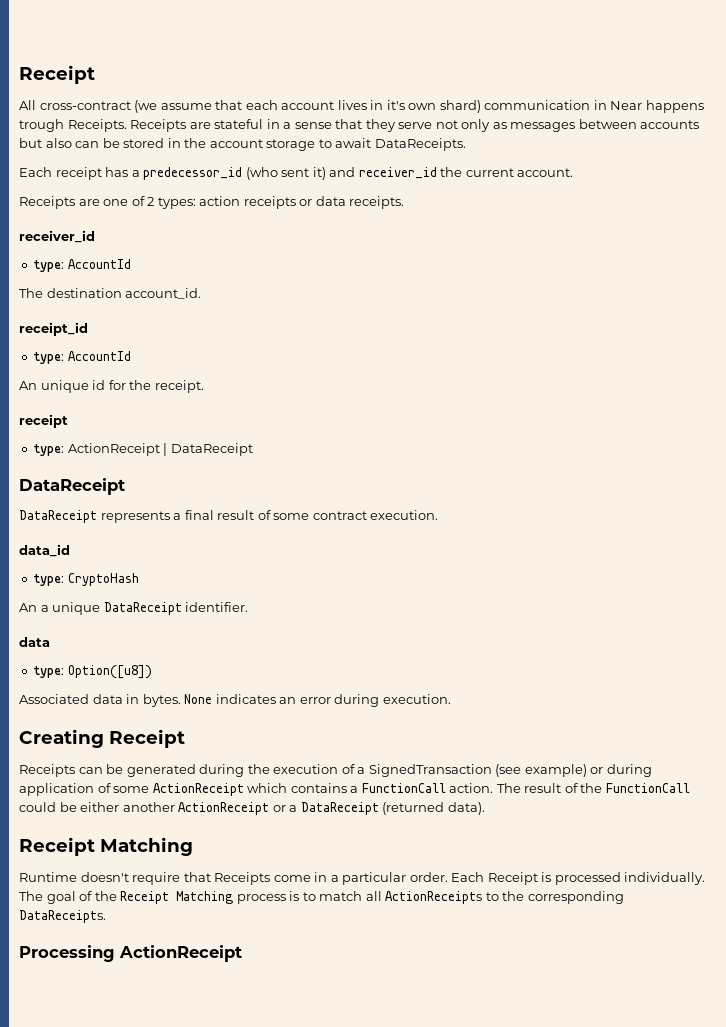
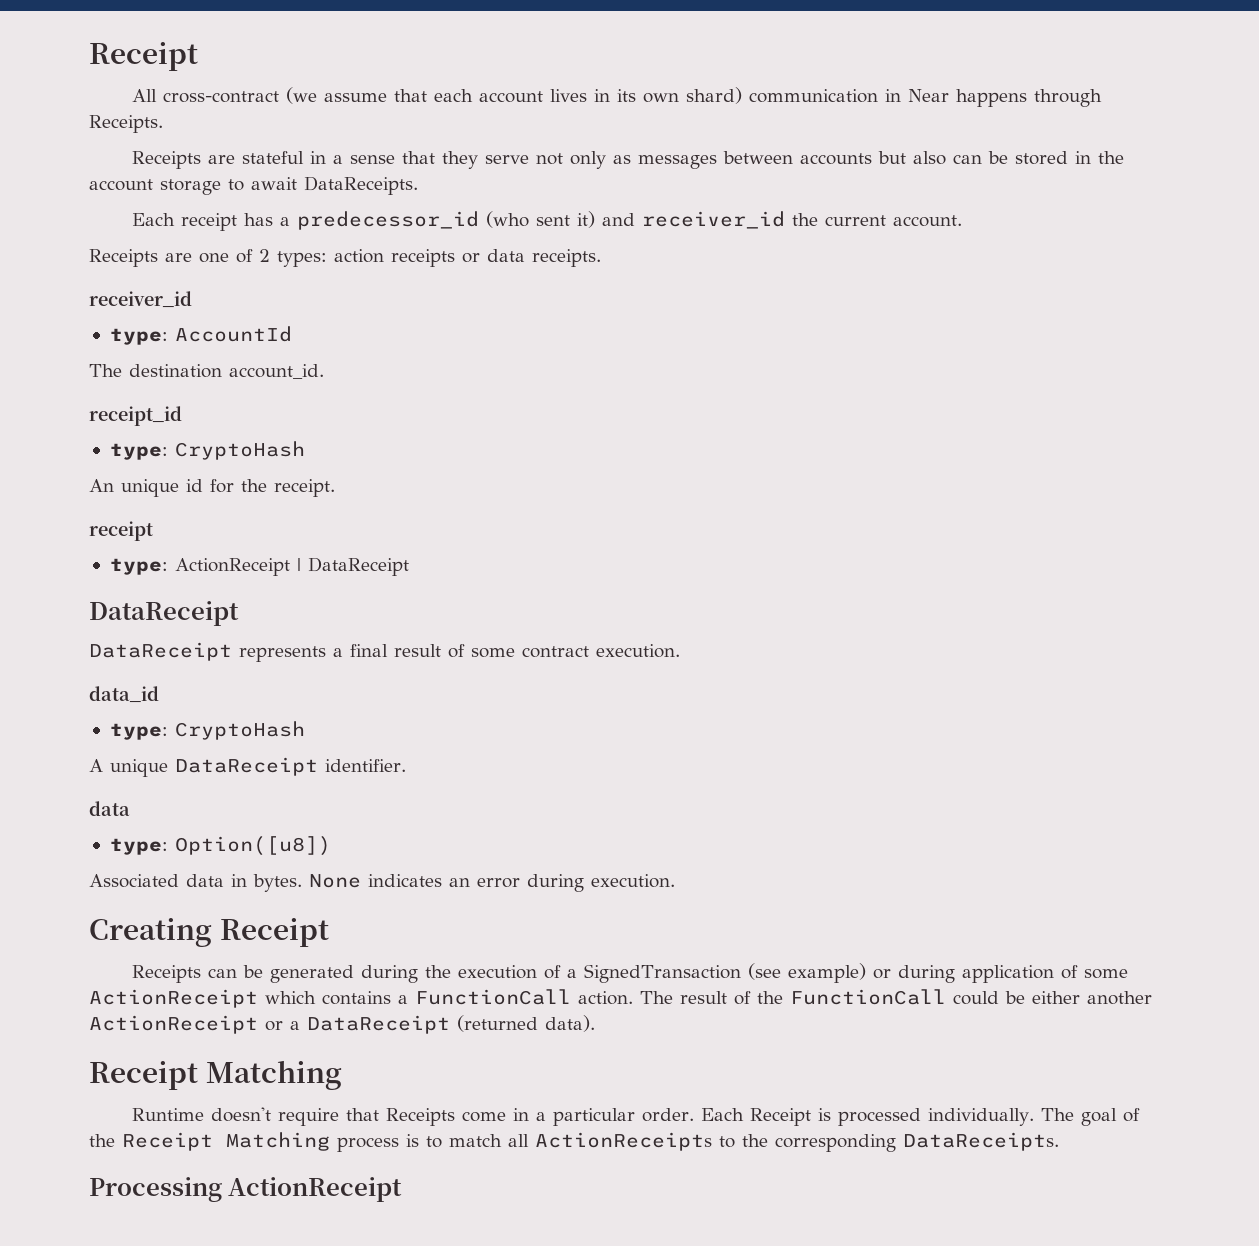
- All cross-contract (we assume that each account lives in it's own shard) communication in Near happens trough Receipts. Receipts are stateful in a sense that they serve not only as messages between accounts but also can be stored in the account storage to await DataReceipts.
+ All cross-contract (we assume that each account lives in its own shard) communication in Near happens through Receipts.
+ Receipts are stateful in a sense that they serve not only as messages between accounts but also can be stored in the account storage to await DataReceipts.
  receipt_id
- type: AccountId
+ type: CryptoHash
- An a unique DataReceipt identifier.
+ A unique DataReceipt identifier.

